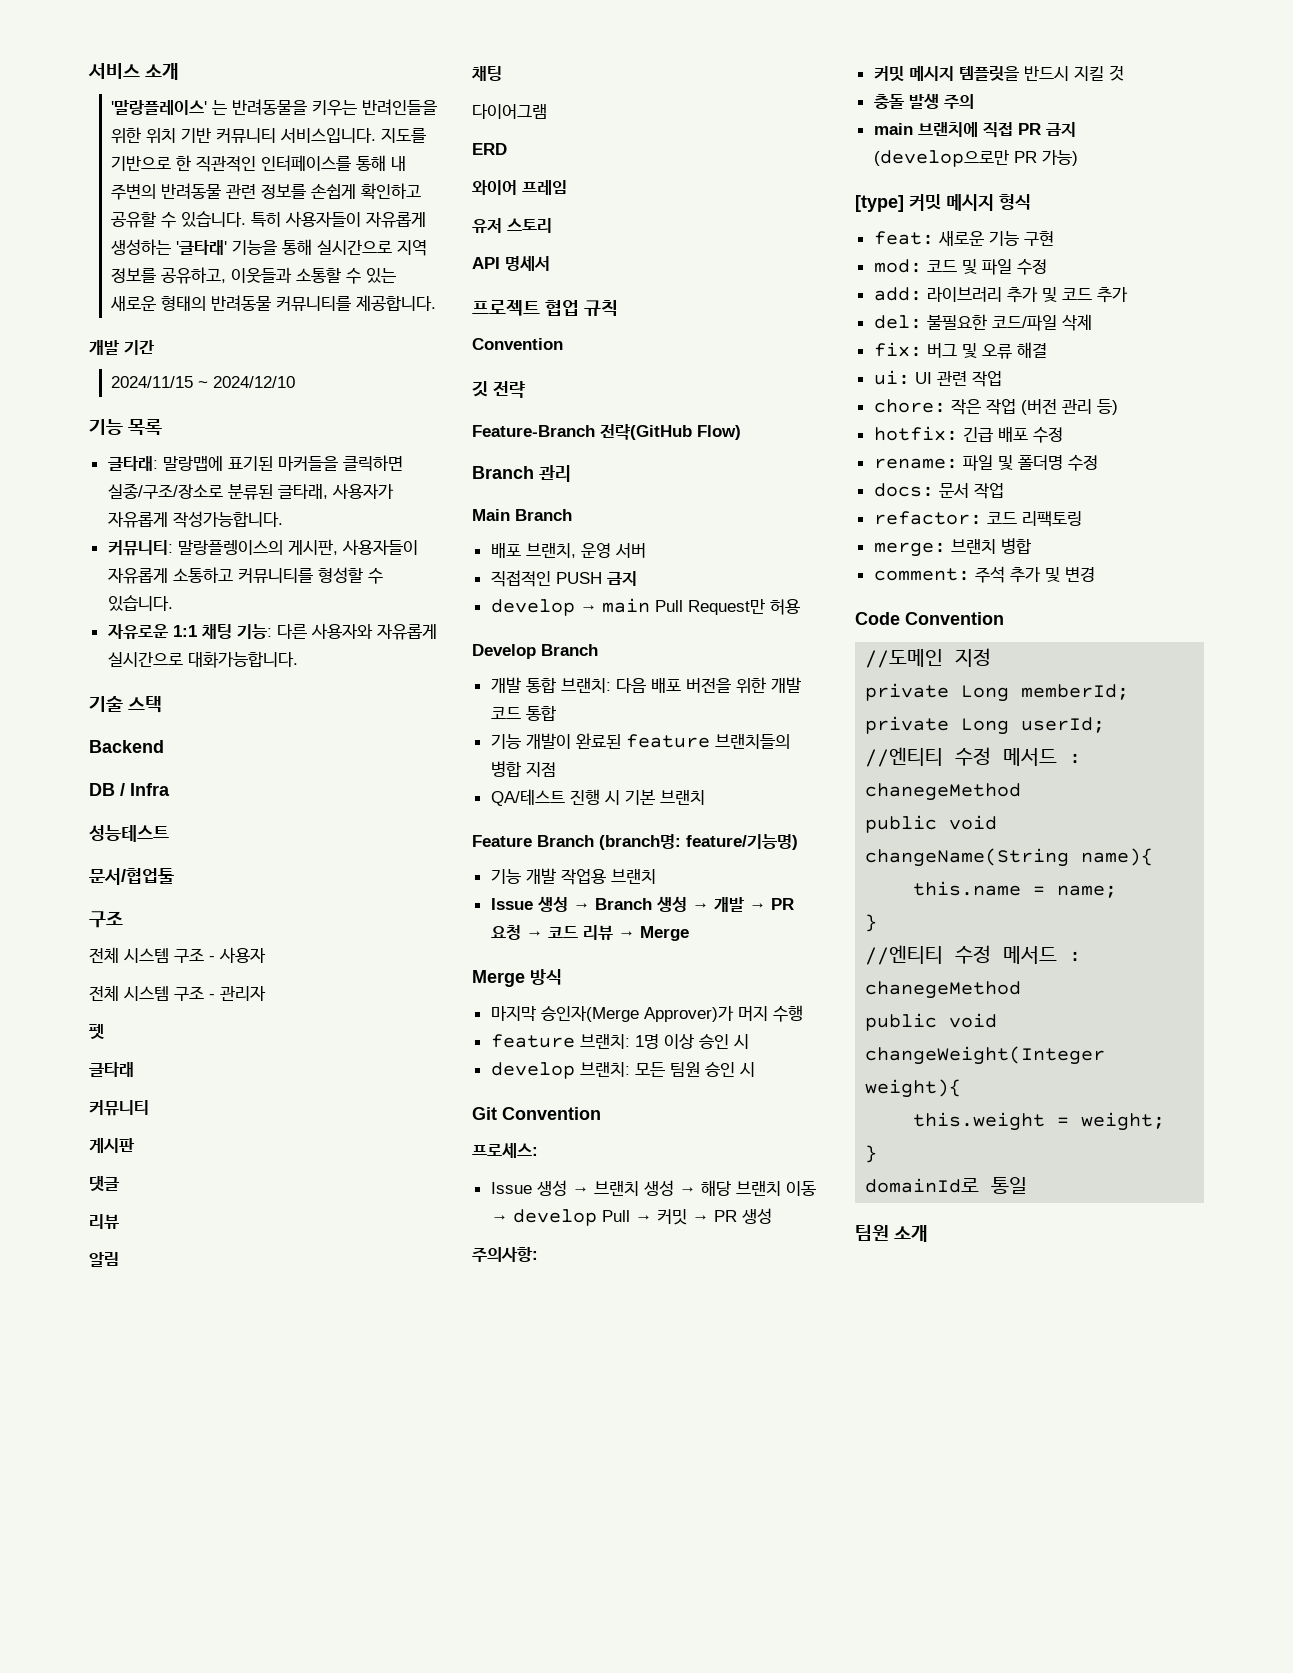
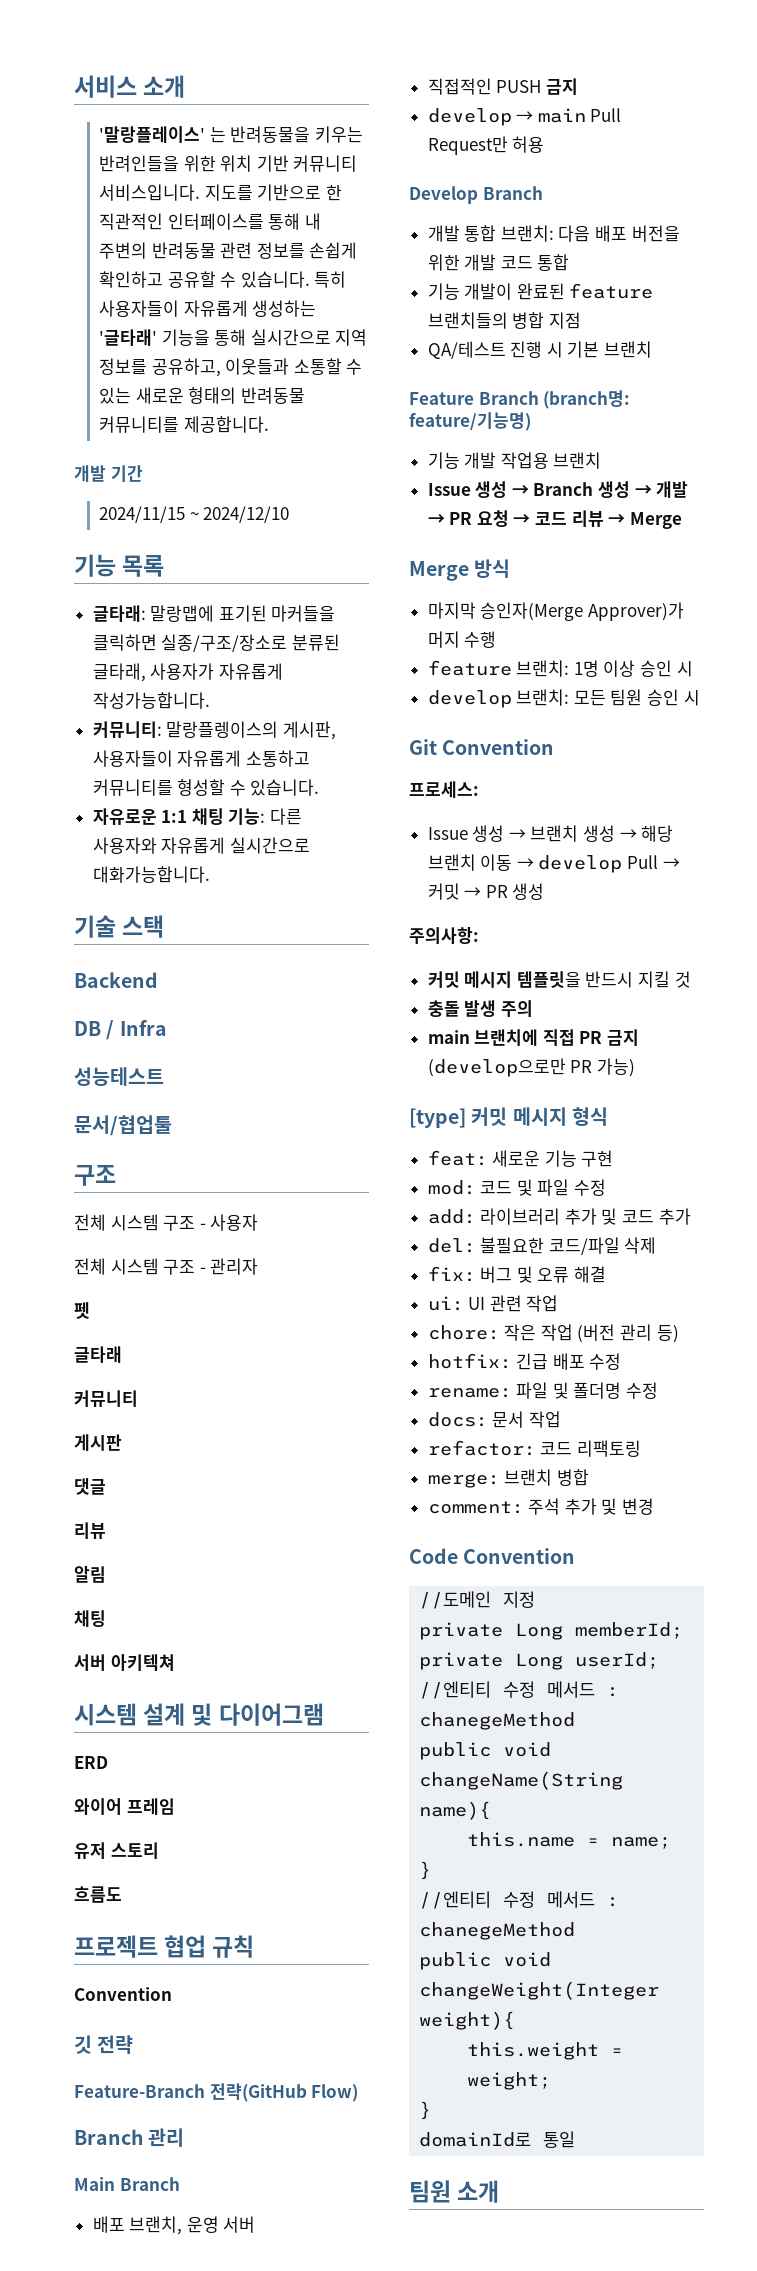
- 다이어그램
+ 서버 아키텍쳐
+ 시스템 설계 및 다이어그램
- API 명세서
+ 흐름도

